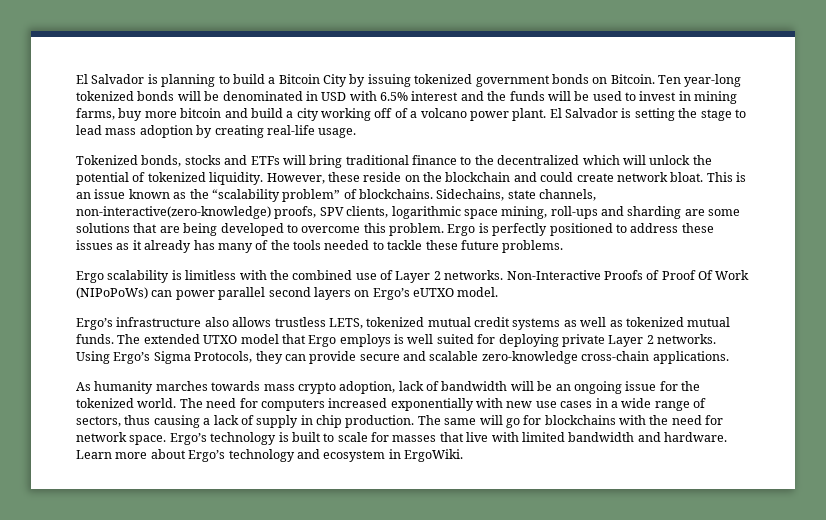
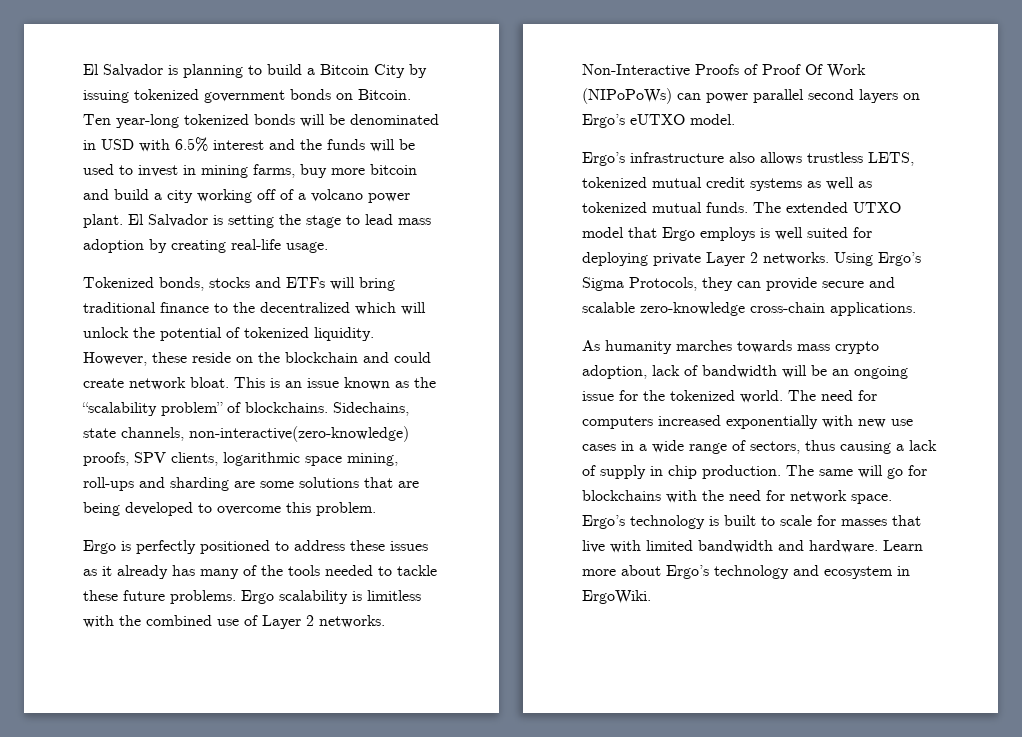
- Sidechains, state channels, non-interactive(zero-knowledge) proofs, SPV clients, logarithmic space mining, roll-ups and sharding are some solutions that are being developed to overcome this problem. Ergo is perfectly positioned to address these issues as it already has many of the tools needed to tackle these future problems.
- Ergo scalability is limitless with the combined use of Layer 2 networks.
+ Sidechains, state channels, non-interactive(zero-knowledge) proofs, SPV clients, logarithmic space mining, roll-ups and sharding are some solutions that are being developed to overcome this problem.
+ Ergo is perfectly positioned to address these issues as it already has many of the tools needed to tackle these future problems. Ergo scalability is limitless with the combined use of Layer 2 networks.

